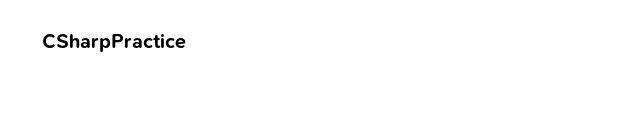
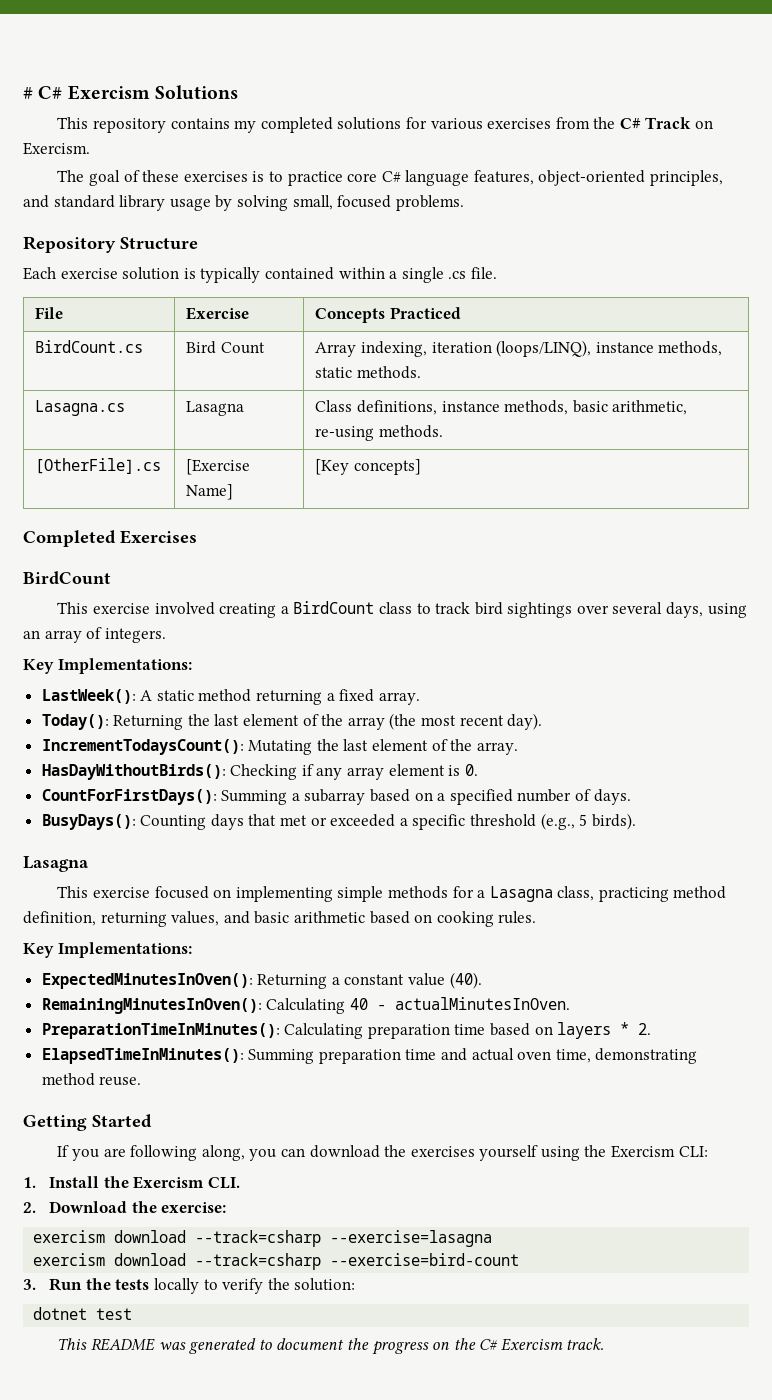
- CSharpPractice
+ # C# Exercism Solutions
+ This repository contains my completed solutions for various exercises from the C# Track on Exercism.
+ The goal of these exercises is to practice core C# language features, object-oriented principles, and standard library usage by solving small, focused problems.
+ Repository Structure
+ Each exercise solution is typically contained within a single .cs file.
+ File | Exercise | Concepts Practiced
+ BirdCount.cs | Bird Count | Array indexing, iteration (loops/LINQ), instance methods, static methods.
+ Lasagna.cs | Lasagna | Class definitions, instance methods, basic arithmetic, re-using methods.
+ [OtherFile].cs | [Exercise Name] | [Key concepts]
+ Completed Exercises
+ BirdCount
+ This exercise involved creating a BirdCount class to track bird sightings over several days, using an array of integers.
+ Key Implementations:
+ LastWeek(): A static method returning a fixed array.
+ Today(): Returning the last element of the array (the most recent day).
+ IncrementTodaysCount(): Mutating the last element of the array.
+ HasDayWithoutBirds(): Checking if any array element is 0.
+ CountForFirstDays(): Summing a subarray based on a specified number of days.
+ BusyDays(): Counting days that met or exceeded a specific threshold (e.g., 5 birds).
+ Lasagna
+ This exercise focused on implementing simple methods for a Lasagna class, practicing method definition, returning values, and basic arithmetic based on cooking rules.
+ Key Implementations:
+ ExpectedMinutesInOven(): Returning a constant value (40).
+ RemainingMinutesInOven(): Calculating 40 - actualMinutesInOven.
+ PreparationTimeInMinutes(): Calculating preparation time based on layers * 2.
+ ElapsedTimeInMinutes(): Summing preparation time and actual oven time, demonstrating method reuse.
+ Getting Started
+ If you are following along, you can download the exercises yourself using the Exercism CLI:
+ 1. Install the Exercism CLI.
+ 2. Download the exercise:
+ exercism download --track=csharp --exercise=lasagna
+ exercism download --track=csharp --exercise=bird-count
+ 3. Run the tests locally to verify the solution:
+ dotnet test
+ This README was generated to document the progress on the C# Exercism track.

